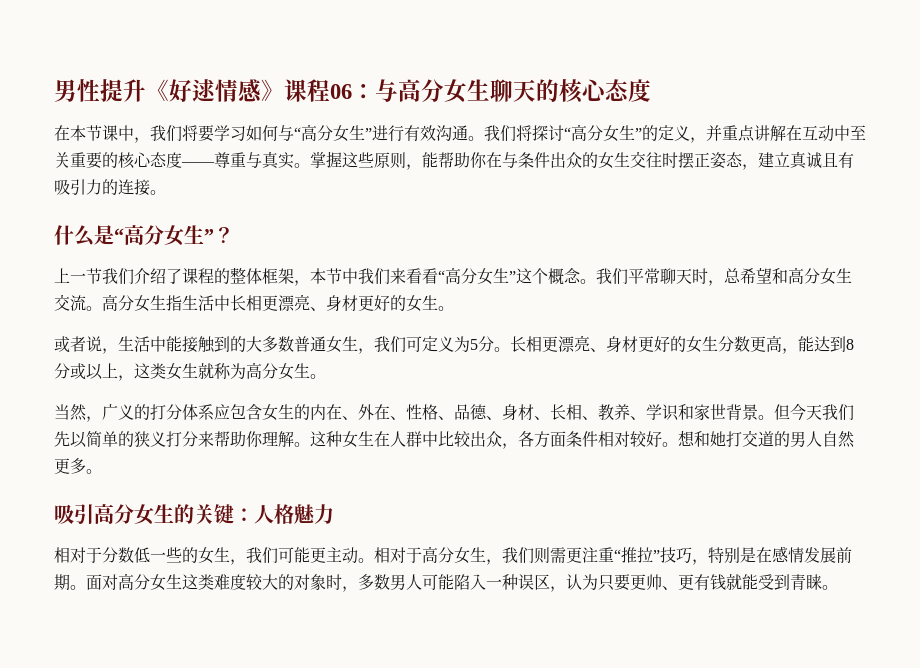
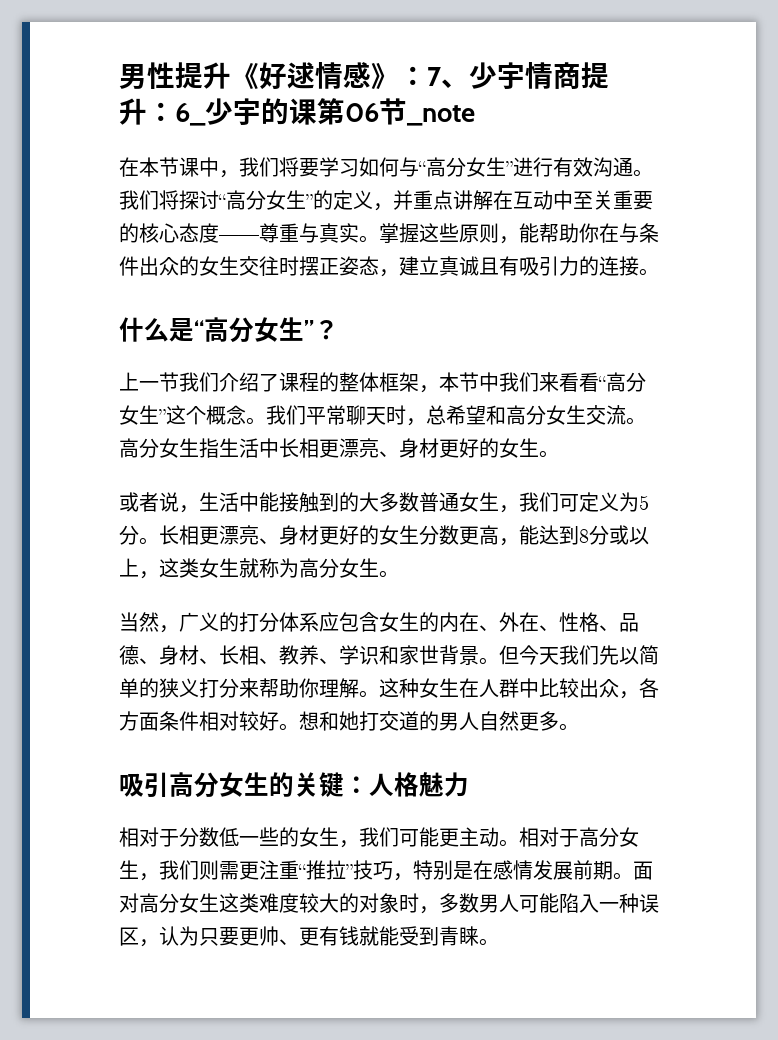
- 男性提升《好逑情感》课程06：与高分女生聊天的核心态度
+ 男性提升《好逑情感》：7、少宇情商提升：6_少宇的课第06节_note

